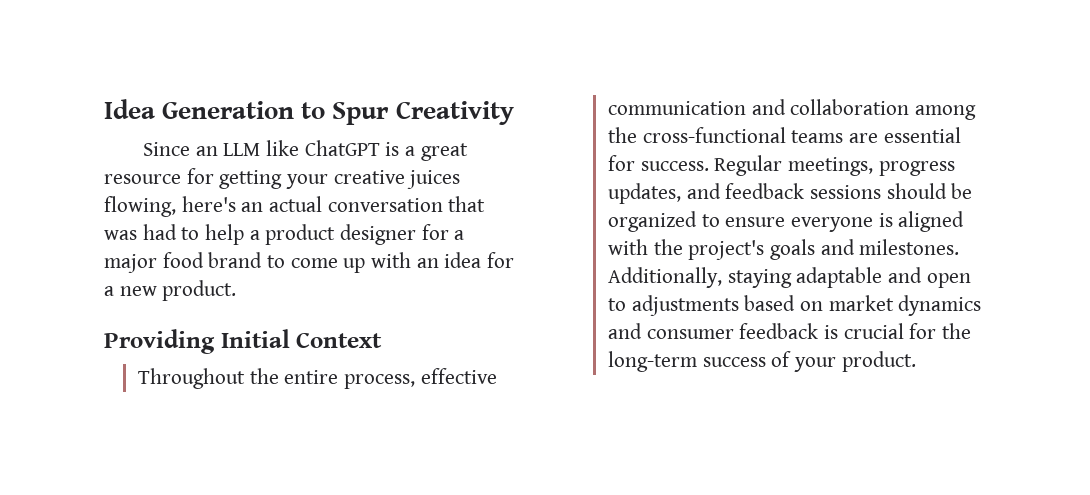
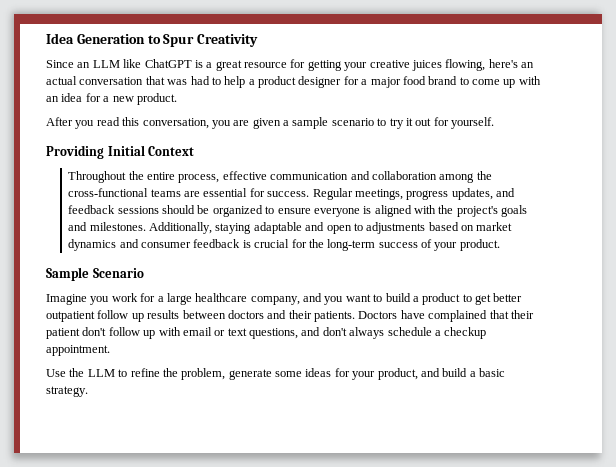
+ After you read this conversation, you are given a sample scenario to try it out for yourself.
+ Sample Scenario
+ Imagine you work for a large healthcare company, and you want to build a product to get better outpatient follow up results between doctors and their patients. Doctors have complained that their patient don't follow up with email or text questions, and don't always schedule a checkup appointment.
+ Use the LLM to refine the problem, generate some ideas for your product, and build a basic strategy.

